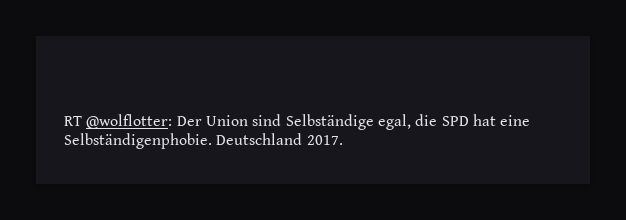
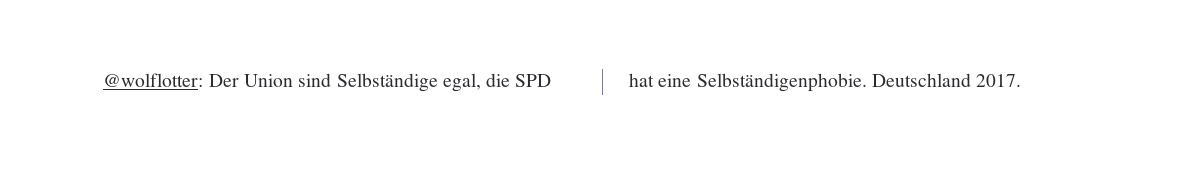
- RT @wolflotter: Der Union sind Selbständige egal, die SPD hat eine Selbständigenphobie.
+ @wolflotter: Der Union sind Selbständige egal, die SPD hat eine Selbständigenphobie.

